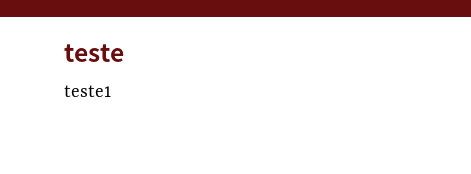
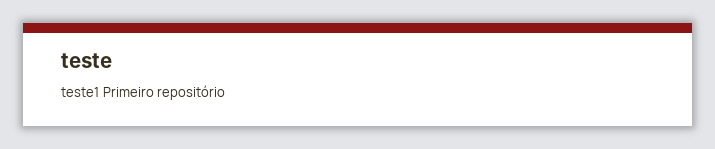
- teste1
+ teste1 Primeiro repositório

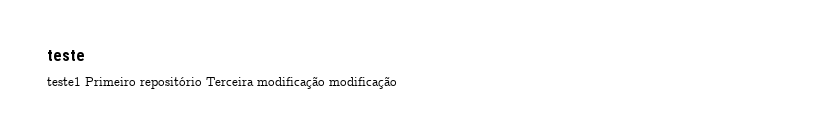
- teste1 Primeiro repositório
+ teste1 Primeiro repositório Terceira modificação modificação

